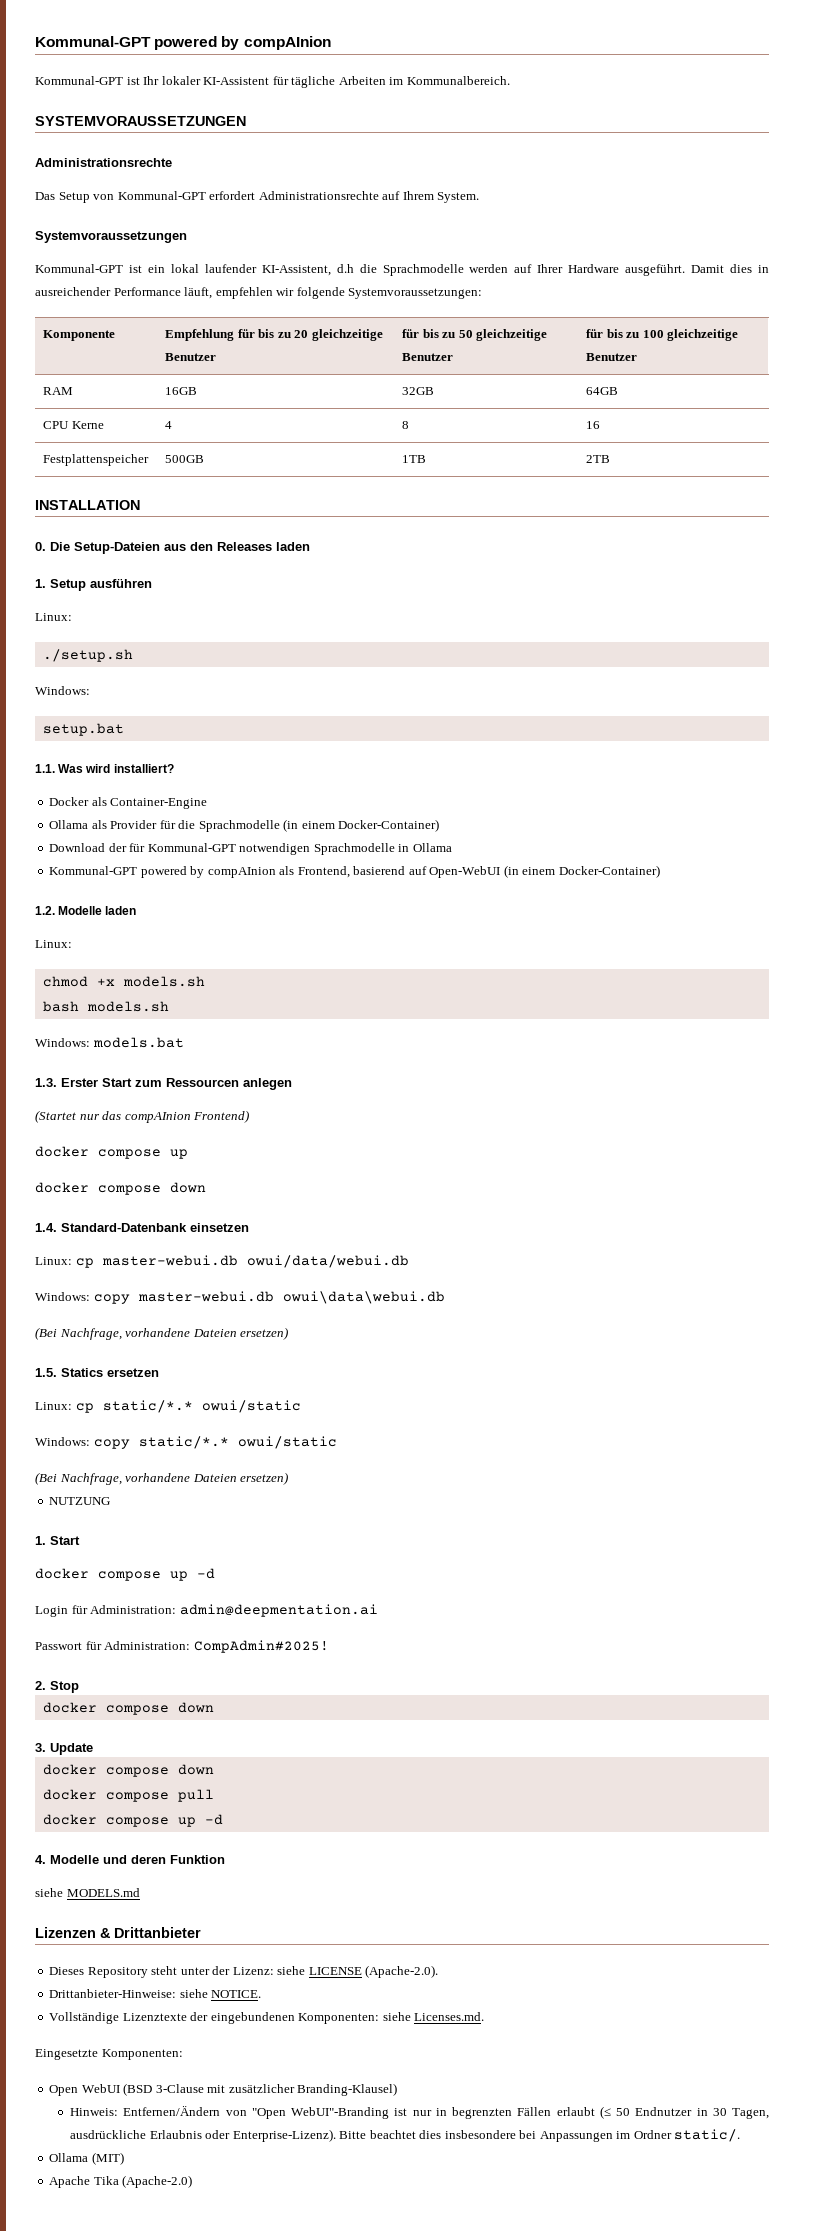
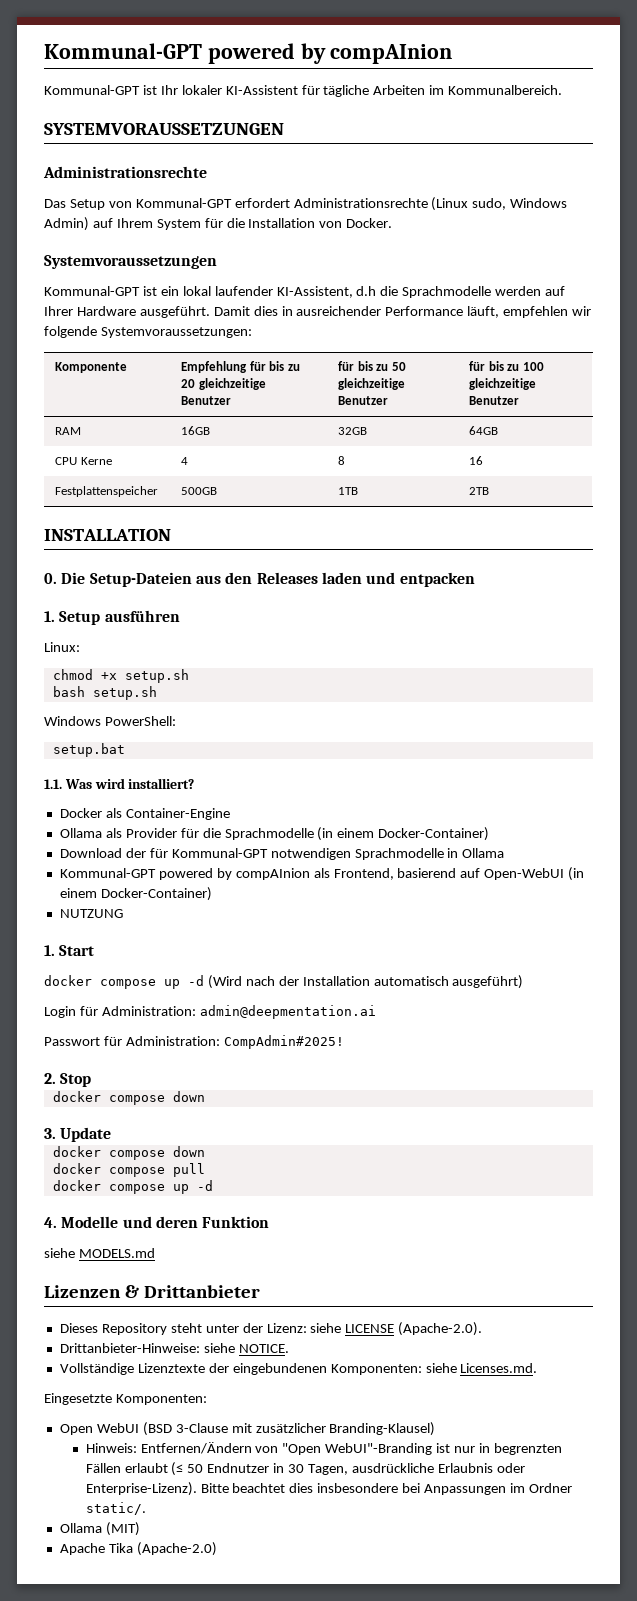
- Das Setup von Kommunal-GPT erfordert Administrationsrechte auf Ihrem System.
+ Das Setup von Kommunal-GPT erfordert Administrationsrechte (Linux sudo, Windows Admin) auf Ihrem System für die Installation von Docker.
- 0. Die Setup-Dateien aus den Releases laden
+ 0. Die Setup-Dateien aus den Releases laden und entpacken
- ./setup.sh
- Windows:
+ chmod +x setup.sh
+ bash setup.sh
+ Windows PowerShell:
- 1.2. Modelle laden
- Linux:
- chmod +x models.sh
- bash models.sh
- Windows: models.bat
- 1.3. Erster Start zum Ressourcen anlegen
- (Startet nur das compAInion Frontend)
- docker compose up
- docker compose down
- 1.4. Standard-Datenbank einsetzen
- Linux: cp master-webui.db owui/data/webui.db
- Windows: copy master-webui.db owui\data\webui.db
- (Bei Nachfrage, vorhandene Dateien ersetzen)
- 1.5. Statics ersetzen
- Linux: cp static/*.* owui/static
- Windows: copy static/*.* owui/static
- (Bei Nachfrage, vorhandene Dateien ersetzen)
  1. Start
- docker compose up -d
+ docker compose up -d (Wird nach der Installation automatisch ausgeführt)

